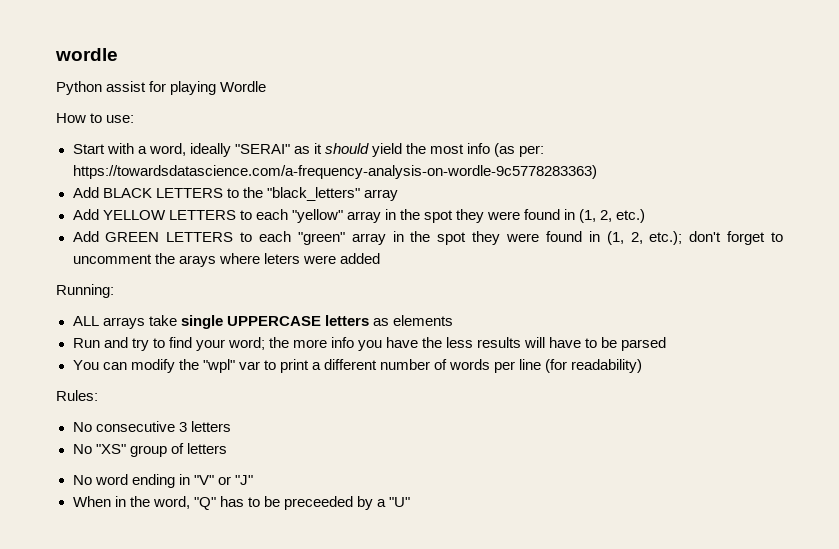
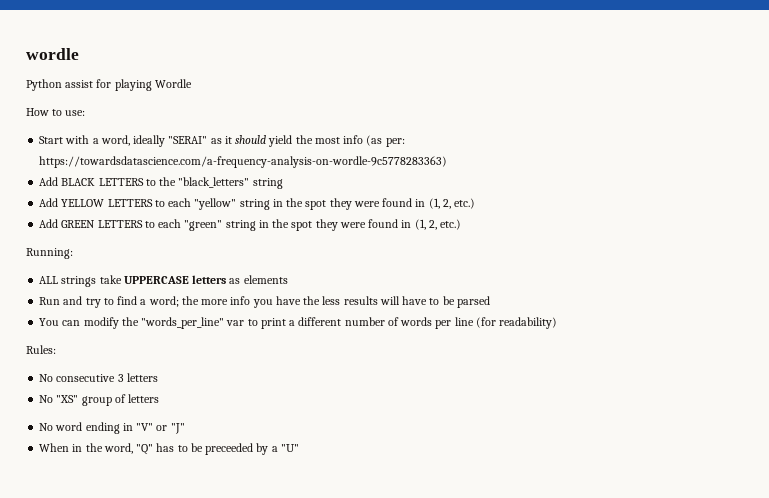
- Add BLACK LETTERS to the "black_letters" array
+ Add BLACK LETTERS to the "black_letters" string
- Add YELLOW LETTERS to each "yellow" array in the spot they were found in (1, 2, etc.)
+ Add YELLOW LETTERS to each "yellow" string in the spot they were found in (1, 2, etc.)
- Add GREEN LETTERS to each "green" array in the spot they were found in (1, 2, etc.); don't forget to uncomment the arays where leters were added
+ Add GREEN LETTERS to each "green" string in the spot they were found in (1, 2, etc.)
- ALL arrays take single UPPERCASE letters as elements
+ ALL strings take UPPERCASE letters as elements
- Run and try to find your word; the more info you have the less results will have to be parsed
+ Run and try to find a word; the more info you have the less results will have to be parsed
- You can modify the "wpl" var to print a different number of words per line (for readability)
+ You can modify the "words_per_line" var to print a different number of words per line (for readability)

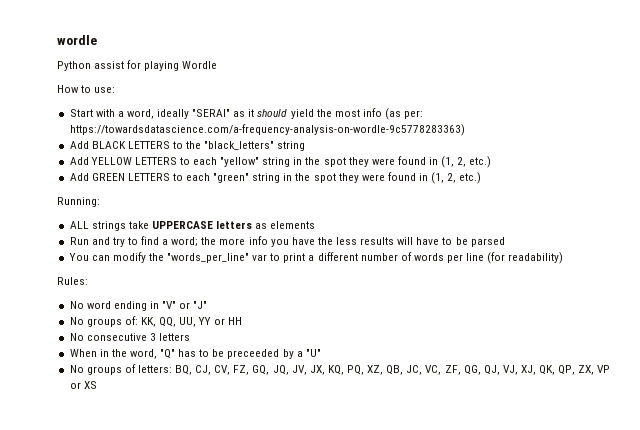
- No consecutive 3 letters
- No "XS" group of letters
+ No groups of: KK, QQ, UU, YY or HH
+ No consecutive 3 letters
+ No groups of letters: BQ, CJ, CV, FZ, GQ, JQ, JV, JX, KQ, PQ, XZ, QB, JC, VC, ZF, QG, QJ, VJ, XJ, QK, QP, ZX, VP or XS

